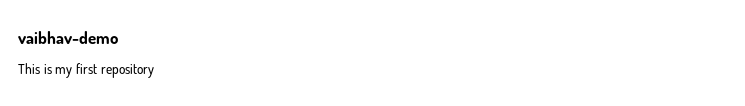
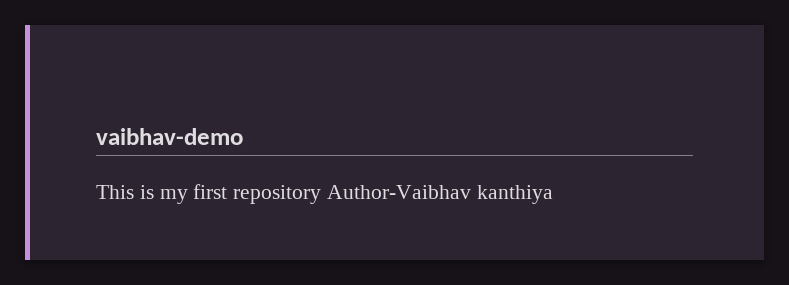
- This is my first repository
+ This is my first repository Author-Vaibhav kanthiya

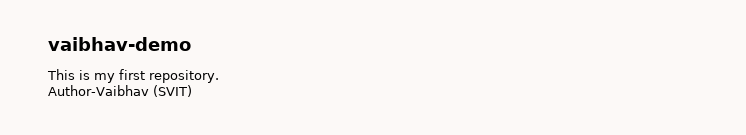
- This is my first repository Author-Vaibhav kanthiya
+ This is my first repository.
+ Author-Vaibhav (SVIT)

